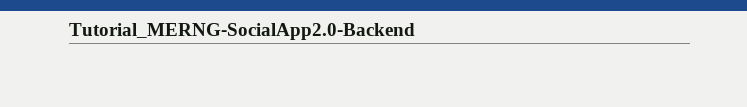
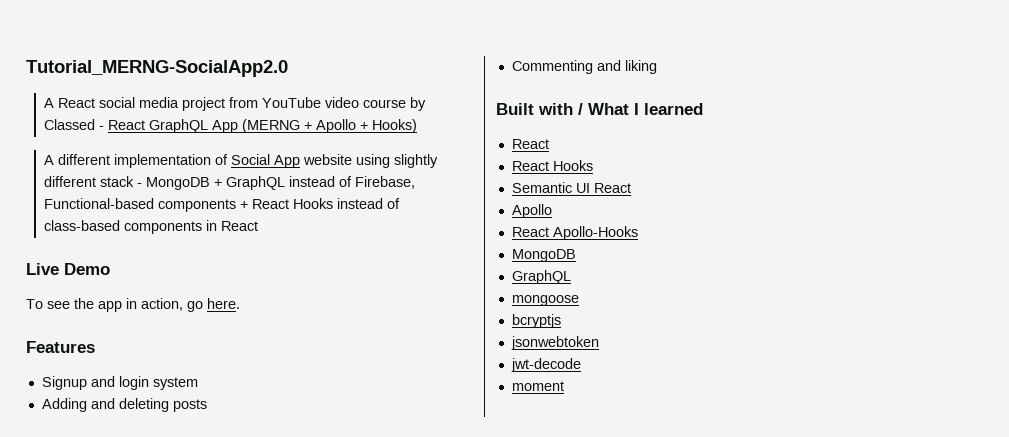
- Tutorial_MERNG-SocialApp2.0-Backend
+ Tutorial_MERNG-SocialApp2.0
+ A React social media project from YouTube video course by Classed - React GraphQL App (MERNG + Apollo + Hooks)
+ A different implementation of Social App website using slightly different stack - MongoDB + GraphQL instead of Firebase, Functional-based components + React Hooks instead of class-based components in React
+ Live Demo
+ To see the app in action, go here.
+ Features
+ Signup and login system
+ Adding and deleting posts
+ Commenting and liking
+ Built with / What I learned
+ React
+ React Hooks
+ Semantic UI React
+ Apollo
+ React Apollo-Hooks
+ MongoDB
+ GraphQL
+ mongoose
+ bcryptjs
+ jsonwebtoken
+ jwt-decode
+ moment

